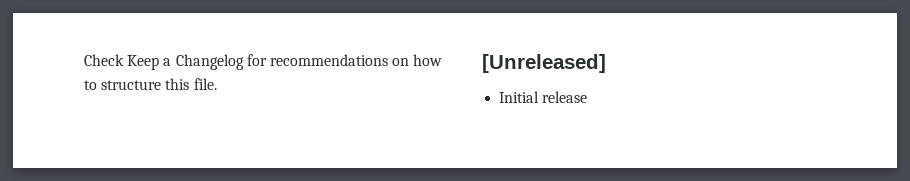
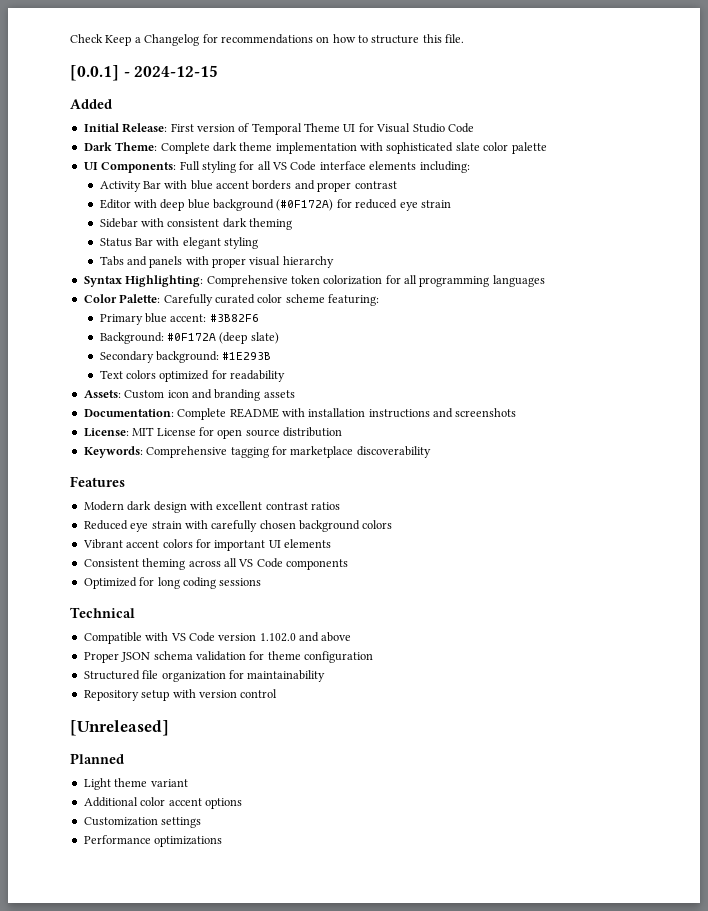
+ [0.0.1] - 2024-12-15
+ Added
+ Initial Release: First version of Temporal Theme UI for Visual Studio Code
+ Dark Theme: Complete dark theme implementation with sophisticated slate color palette
+ UI Components: Full styling for all VS Code interface elements including:
+ Activity Bar with blue accent borders and proper contrast
+ Editor with deep blue background (#0F172A) for reduced eye strain
+ Sidebar with consistent dark theming
+ Status Bar with elegant styling
+ Tabs and panels with proper visual hierarchy
+ Syntax Highlighting: Comprehensive token colorization for all programming languages
+ Color Palette: Carefully curated color scheme featuring:
+ Primary blue accent: #3B82F6
+ Background: #0F172A (deep slate)
+ Secondary background: #1E293B
+ Text colors optimized for readability
+ Assets: Custom icon and branding assets
+ Documentation: Complete README with installation instructions and screenshots
+ License: MIT License for open source distribution
+ Keywords: Comprehensive tagging for marketplace discoverability
+ Features
+ Modern dark design with excellent contrast ratios
+ Reduced eye strain with carefully chosen background colors
+ Vibrant accent colors for important UI elements
+ Consistent theming across all VS Code components
+ Optimized for long coding sessions
+ Technical
+ Compatible with VS Code version 1.102.0 and above
+ Proper JSON schema validation for theme configuration
+ Structured file organization for maintainability
+ Repository setup with version control
  [Unreleased]
- Initial release
+ Planned
+ Light theme variant
+ Additional color accent options
+ Customization settings
+ Performance optimizations

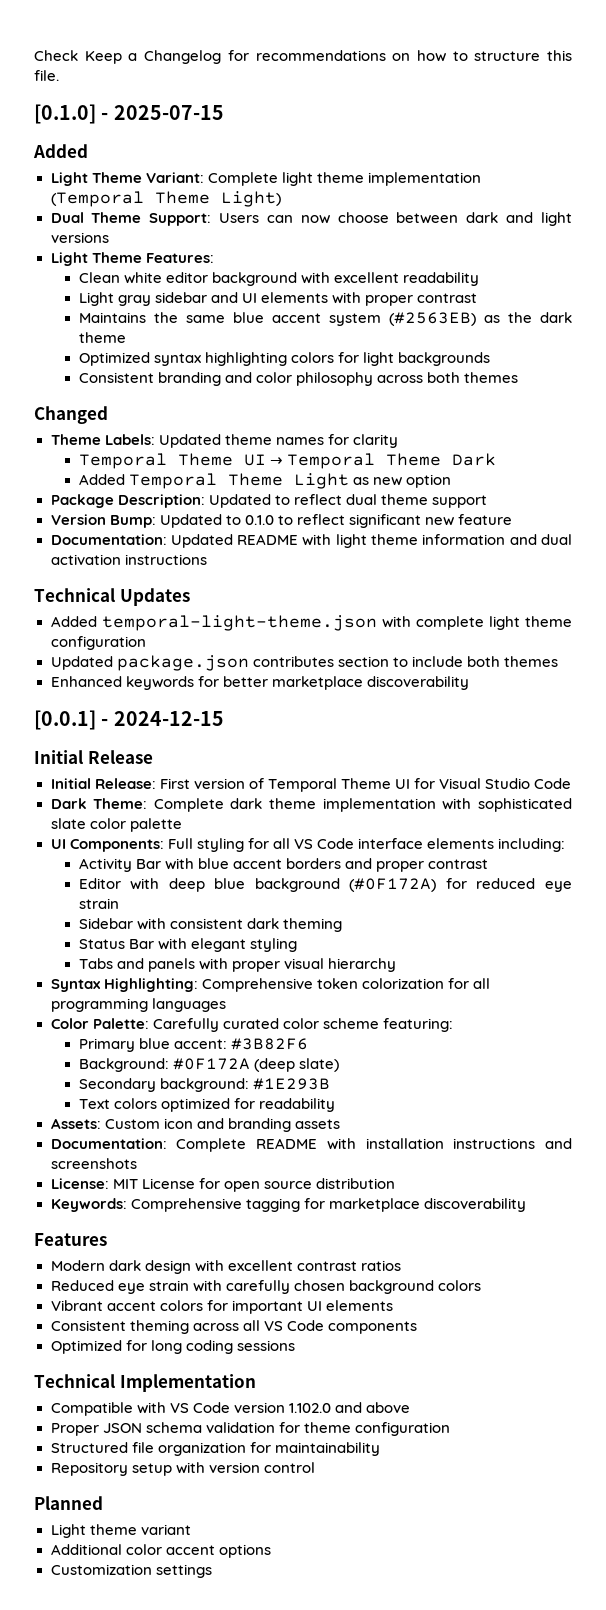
+ [0.1.0] - 2025-07-15
+ Added
+ Light Theme Variant: Complete light theme implementation (Temporal Theme Light)
+ Dual Theme Support: Users can now choose between dark and light versions
+ Light Theme Features:
+ Clean white editor background with excellent readability
+ Light gray sidebar and UI elements with proper contrast
+ Maintains the same blue accent system (#2563EB) as the dark theme
+ Optimized syntax highlighting colors for light backgrounds
+ Consistent branding and color philosophy across both themes
+ Changed
+ Theme Labels: Updated theme names for clarity
+ Temporal Theme UI → Temporal Theme Dark
+ Added Temporal Theme Light as new option
+ Package Description: Updated to reflect dual theme support
+ Version Bump: Updated to 0.1.0 to reflect significant new feature
+ Documentation: Updated README with light theme information and dual activation instructions
+ Technical Updates
+ Added temporal-light-theme.json with complete light theme configuration
+ Updated package.json contributes section to include both themes
+ Enhanced keywords for better marketplace discoverability
- Added
+ Initial Release
- Technical
+ Technical Implementation
- [Unreleased]
- Performance optimizations

